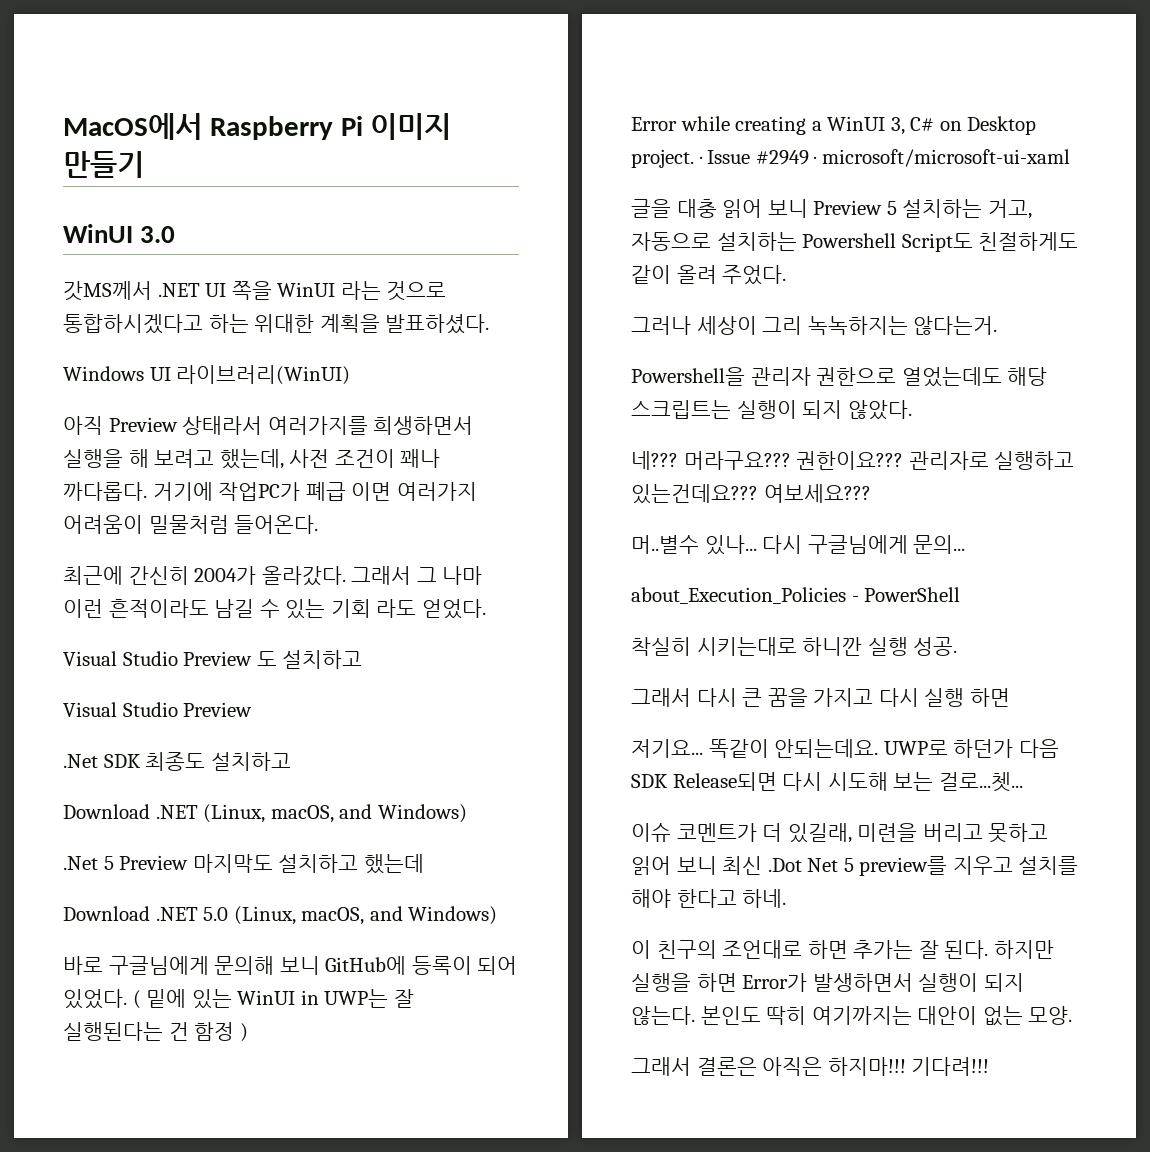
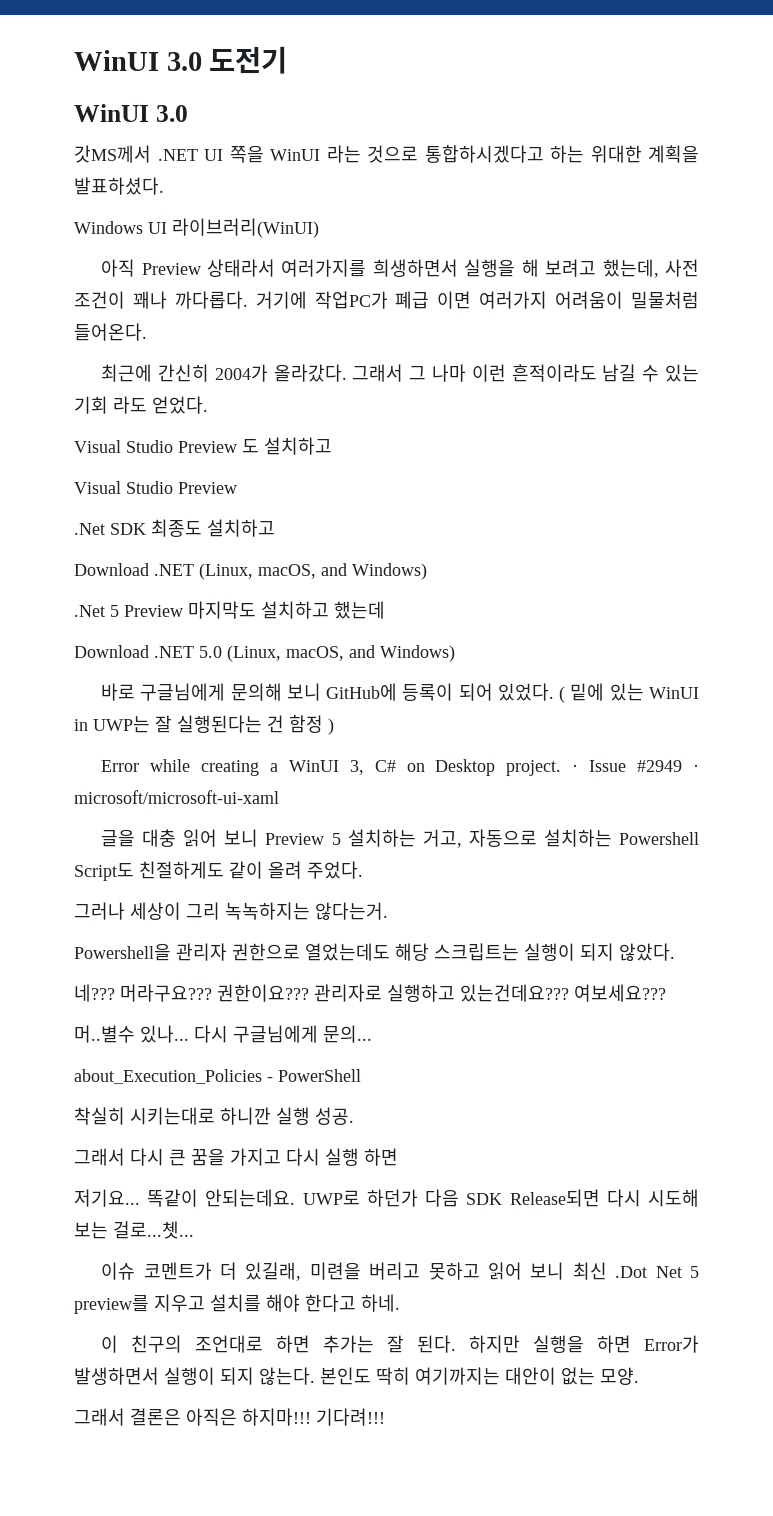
- MacOS에서 Raspberry Pi 이미지 만들기
+ WinUI 3.0 도전기

